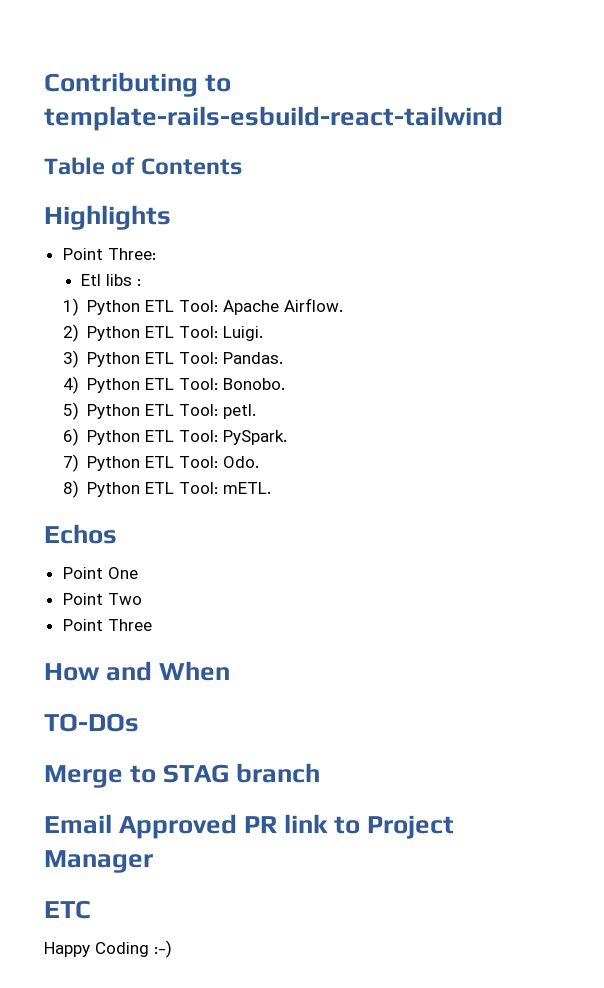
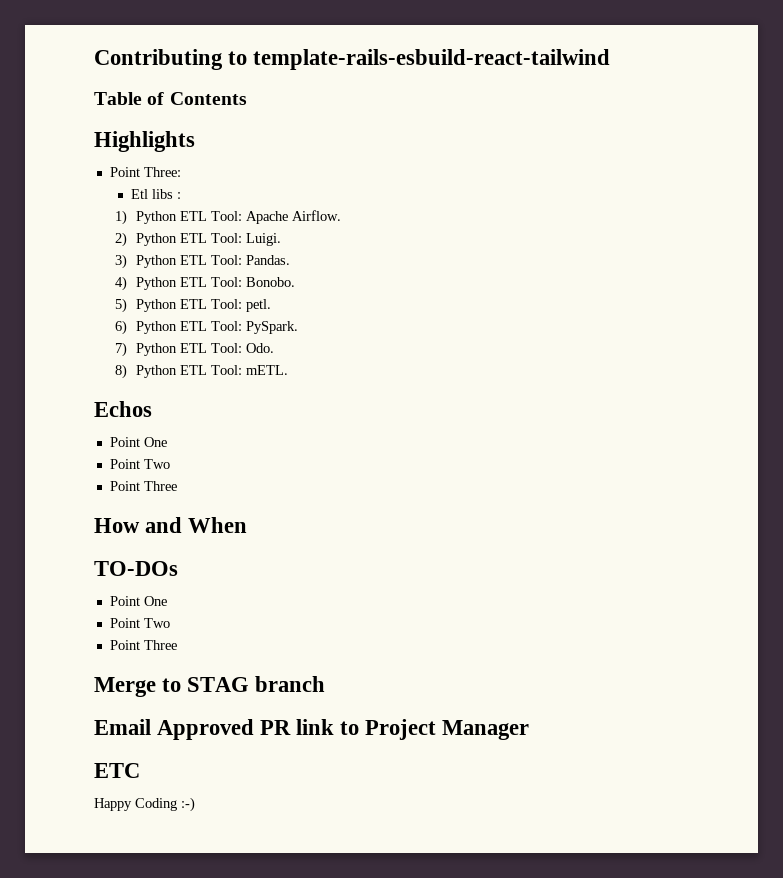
  TO-DOs
+ Point One
+ Point Two
+ Point Three

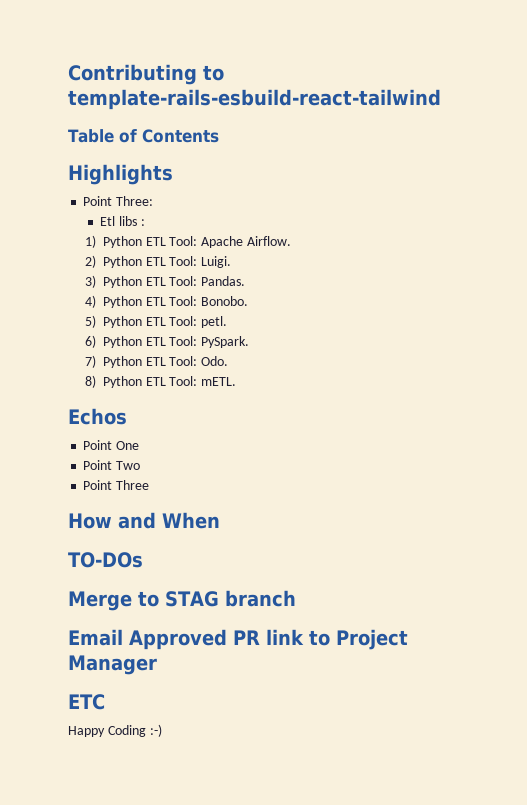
  TO-DOs
- Point One
- Point Two
- Point Three

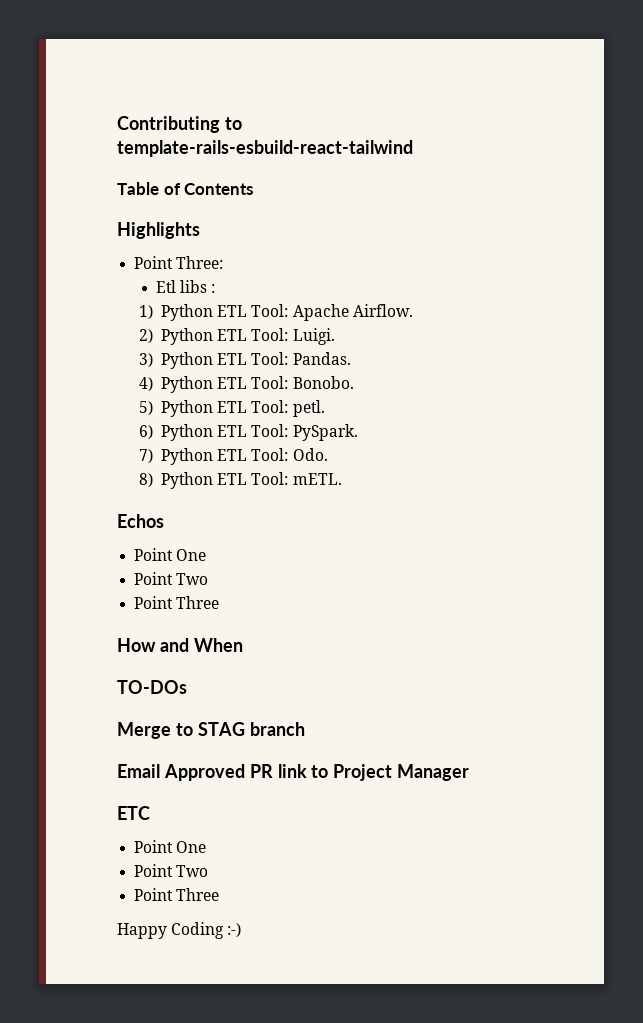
  ETC
+ Point One
+ Point Two
+ Point Three

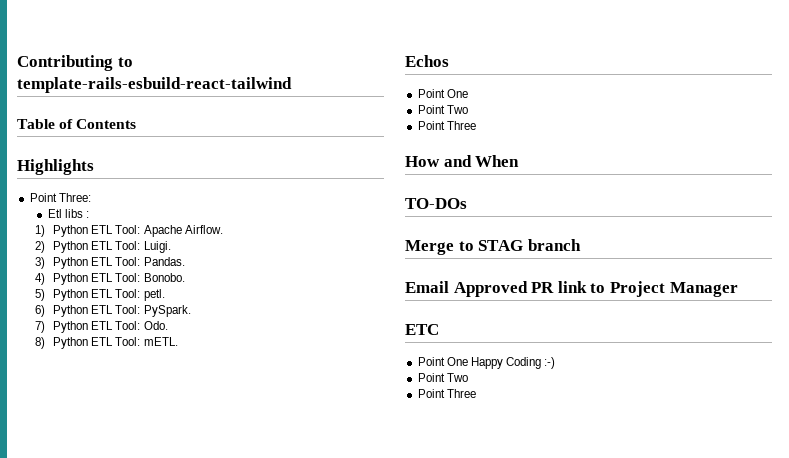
  ETC
- Point One
+ Point One Happy Coding :-)
  Point Two
  Point Three
- Happy Coding :-)

